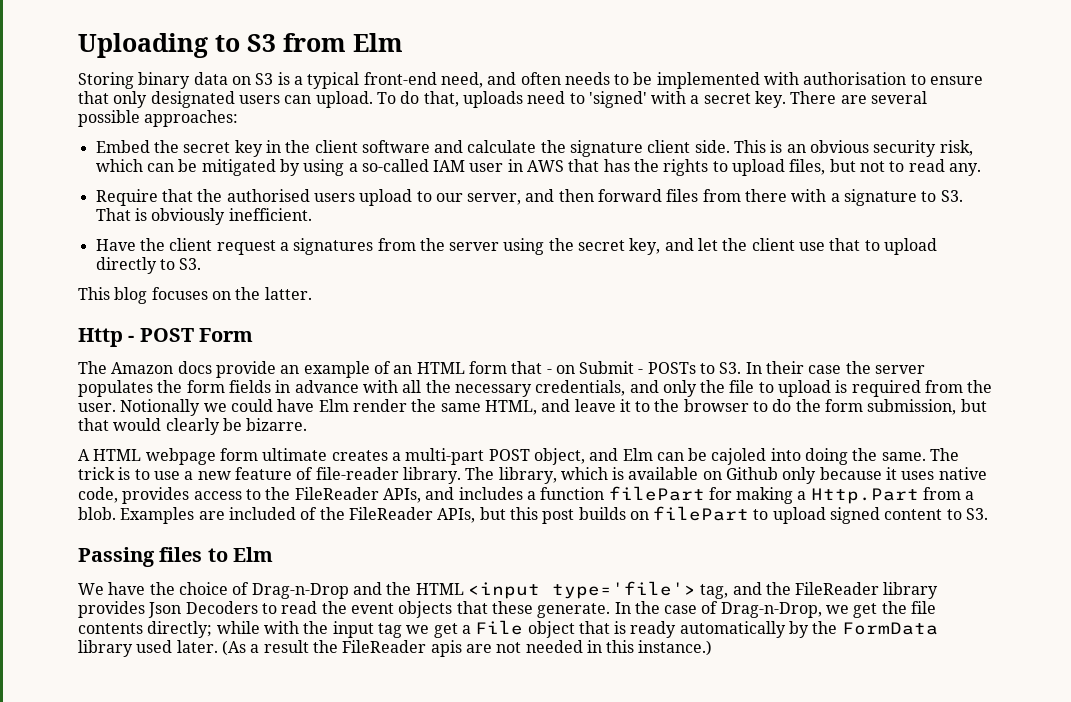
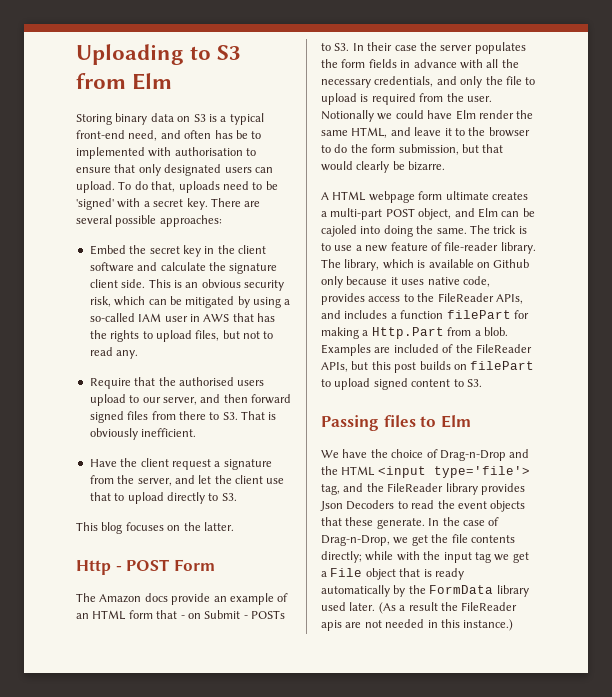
- Storing binary data on S3 is a typical front-end need, and often needs to be implemented with authorisation to ensure that only designated users can upload.
+ Storing binary data on S3 is a typical front-end need, and often has be to implemented with authorisation to ensure that only designated users can upload.
- To do that, uploads need to 'signed' with a secret key.
+ To do that, uploads need to be 'signed' with a secret key.
- Require that the authorised users upload to our server, and then forward files from there with a signature to S3. That is obviously inefficient.
+ Require that the authorised users upload to our server, and then forward signed files from there to S3. That is obviously inefficient.
- Have the client request a signatures from the server using the secret key, and let the client use that to upload directly to S3.
+ Have the client request a signature from the server, and let the client use that to upload directly to S3.

